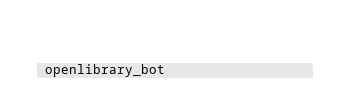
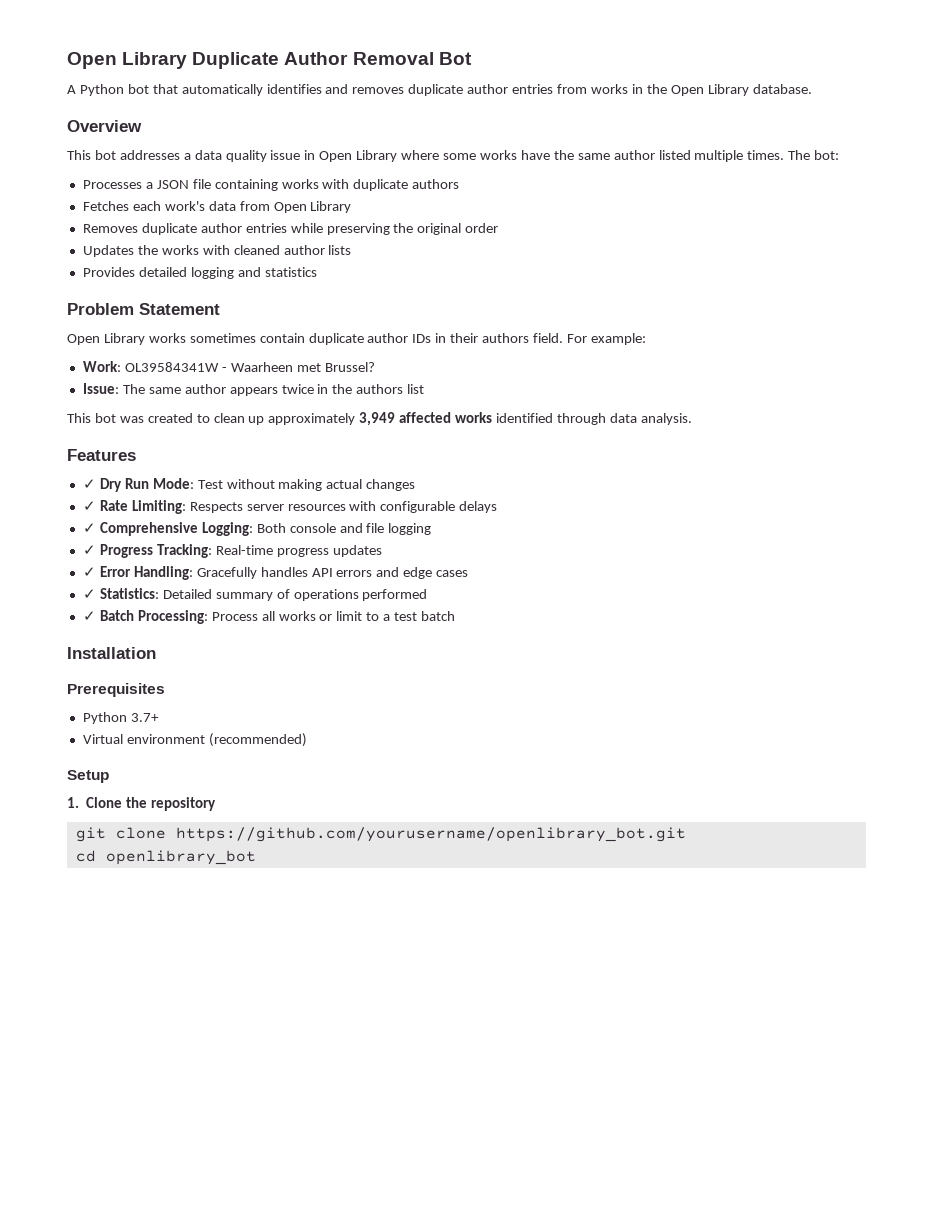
- openlibrary_bot
+ Open Library Duplicate Author Removal Bot
+ A Python bot that automatically identifies and removes duplicate author entries from works in the Open Library database.
+ Overview
+ This bot addresses a data quality issue in Open Library where some works have the same author listed multiple times. The bot:
+ Processes a JSON file containing works with duplicate authors
+ Fetches each work's data from Open Library
+ Removes duplicate author entries while preserving the original order
+ Updates the works with cleaned author lists
+ Provides detailed logging and statistics
+ Problem Statement
+ Open Library works sometimes contain duplicate author IDs in their authors field. For example:
+ Work: OL39584341W - Waarheen met Brussel?
+ Issue: The same author appears twice in the authors list
+ This bot was created to clean up approximately 3,949 affected works identified through data analysis.
+ Features
+ ✓ Dry Run Mode: Test without making actual changes
+ ✓ Rate Limiting: Respects server resources with configurable delays
+ ✓ Comprehensive Logging: Both console and file logging
+ ✓ Progress Tracking: Real-time progress updates
+ ✓ Error Handling: Gracefully handles API errors and edge cases
+ ✓ Statistics: Detailed summary of operations performed
+ ✓ Batch Processing: Process all works or limit to a test batch
+ Installation
+ Prerequisites
+ Python 3.7+
+ Virtual environment (recommended)
+ Setup
+ 1. Clone the repository
+ git clone https://github.com/yourusername/openlibrary_bot.git
+ cd openlibrary_bot

